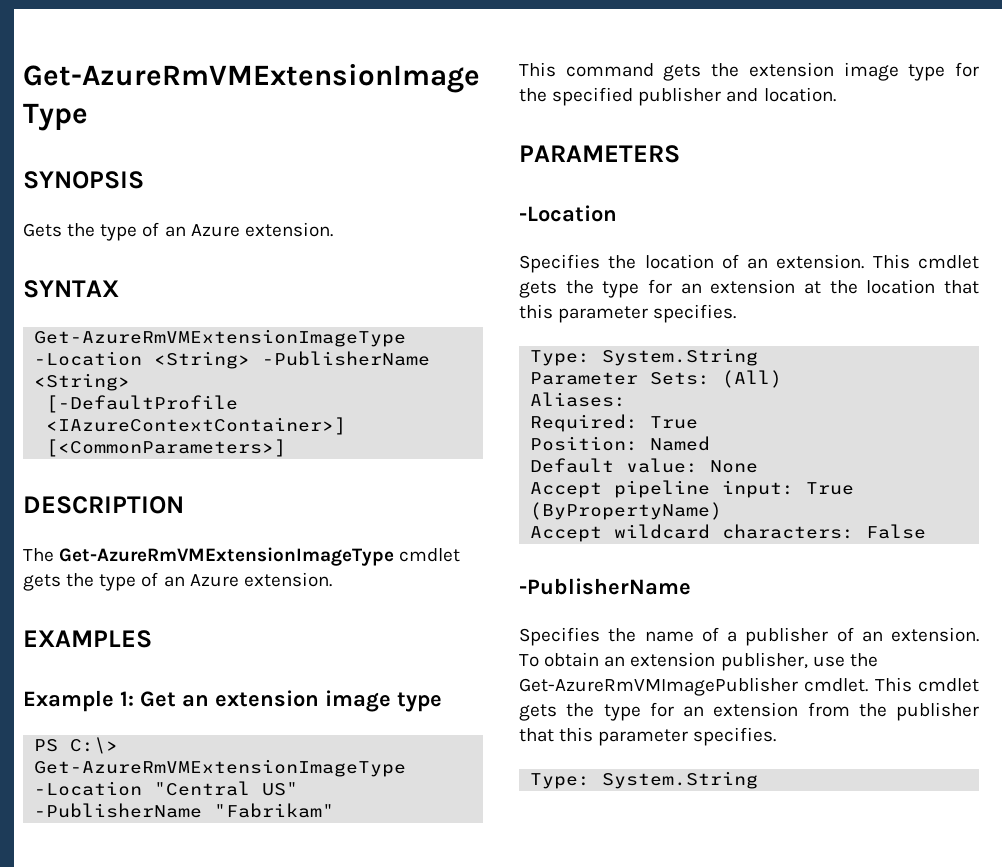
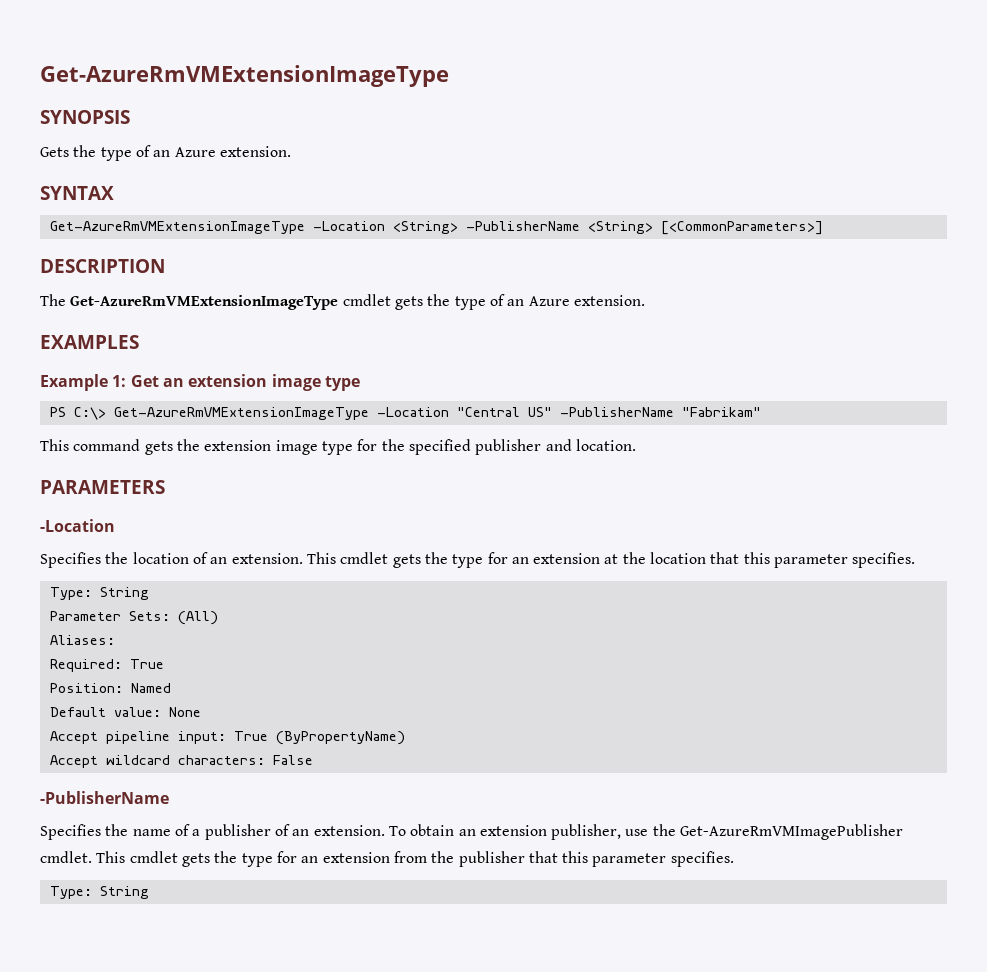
- Get-AzureRmVMExtensionImageType -Location <String> -PublisherName <String>
- [-DefaultProfile <IAzureContextContainer>] [<CommonParameters>]
+ Get-AzureRmVMExtensionImageType -Location <String> -PublisherName <String> [<CommonParameters>]
  This cmdlet gets the type for an extension at the location that this parameter specifies.
- Type: System.String
+ Type: String
  This cmdlet gets the type for an extension from the publisher that this parameter specifies.
- Type: System.String
+ Type: String

